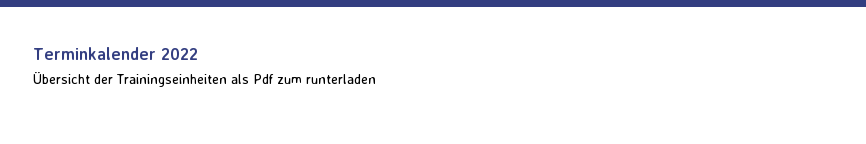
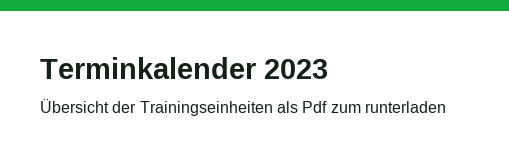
- Terminkalender 2022
+ Terminkalender 2023

